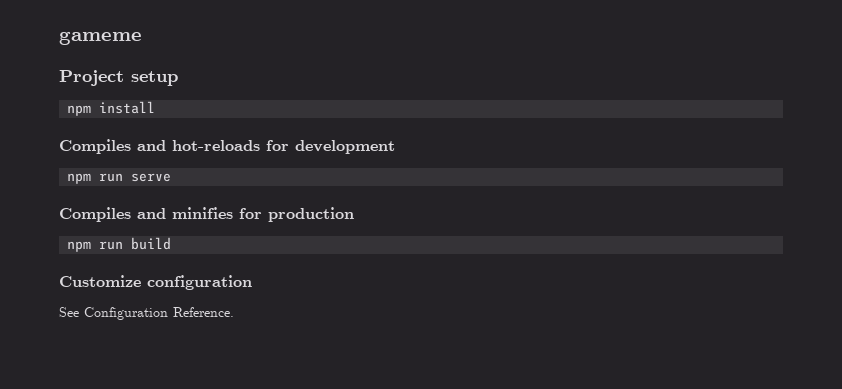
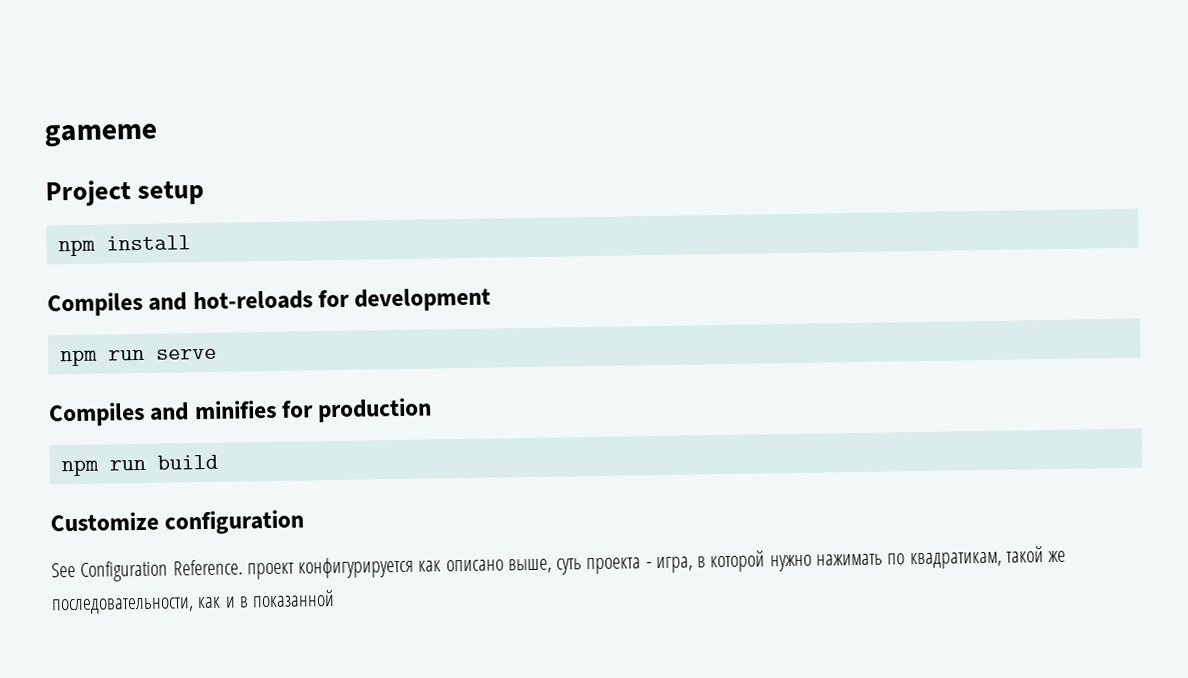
- See Configuration Reference.
+ See Configuration Reference. проект конфигурируется как описано выше, суть проекта - игра, в которой нужно нажимать по квадратикам, такой же последовательности, как и в показанной

